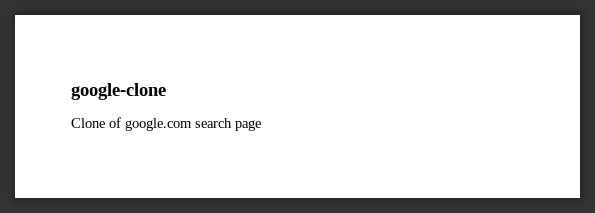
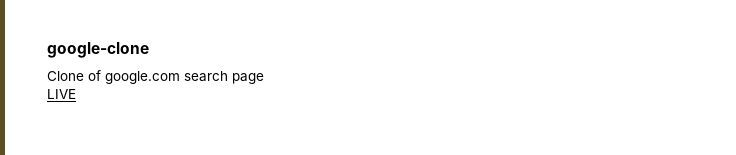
+ LIVE

